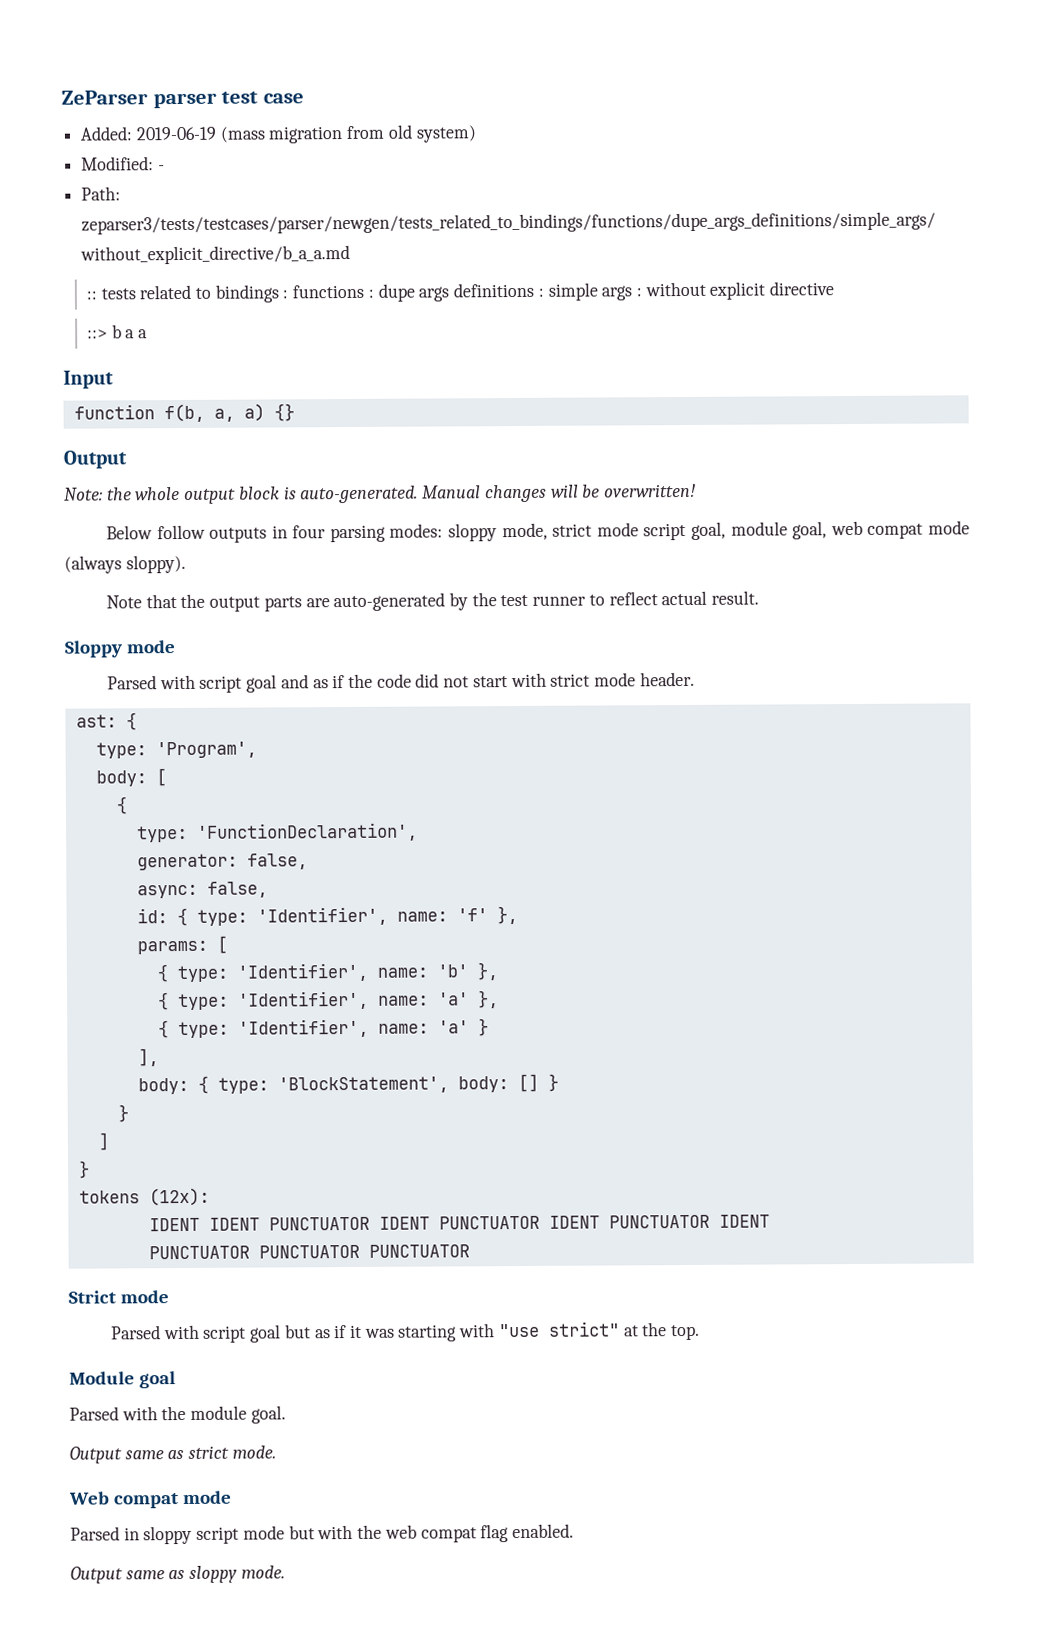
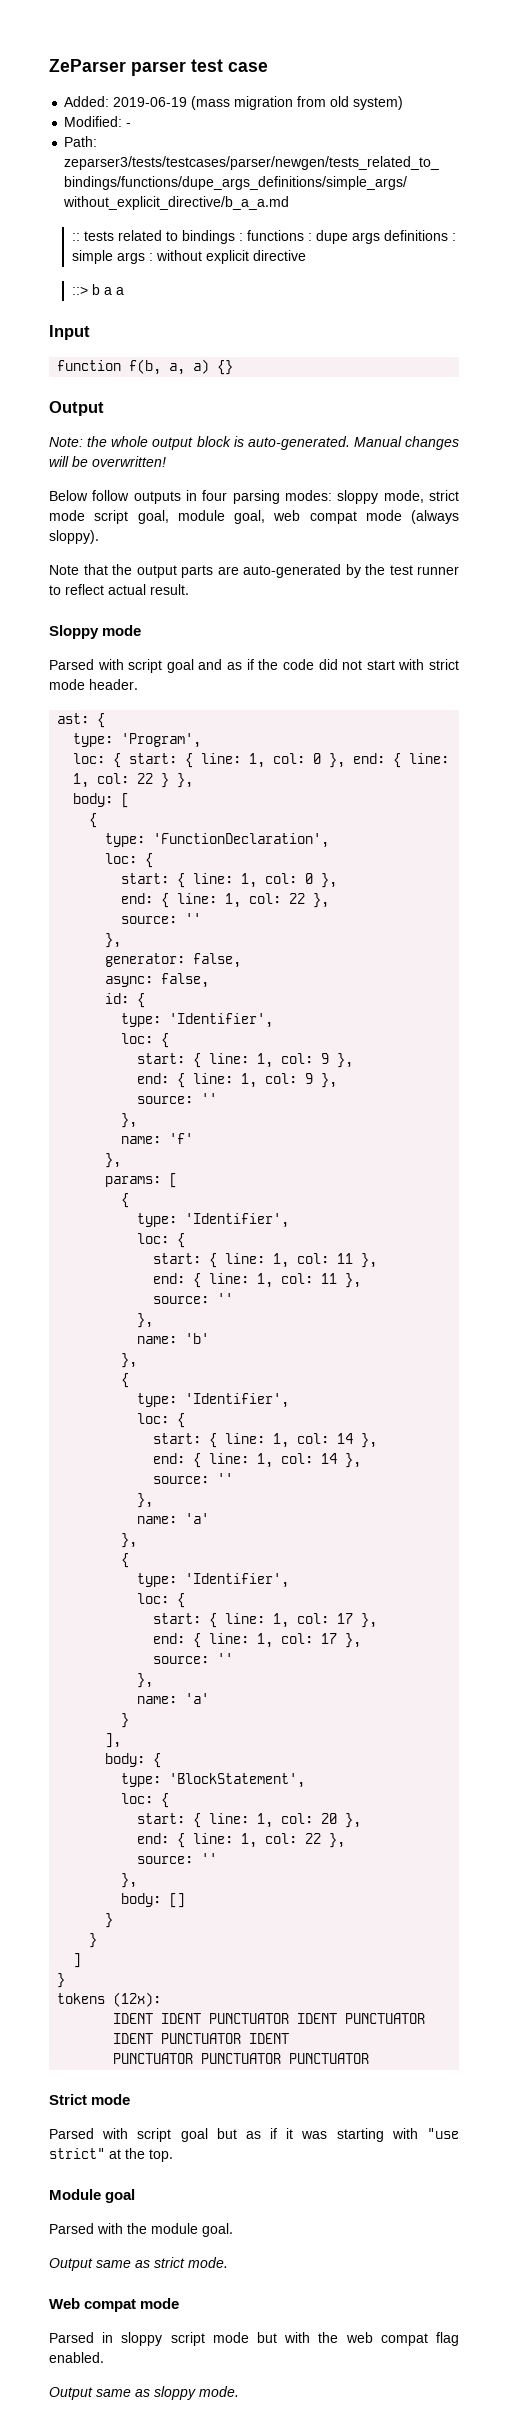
+ loc: { start: { line: 1, col: 0 }, end: { line: 1, col: 22 } },
  type: 'FunctionDeclaration',
+ loc: {
+ start: { line: 1, col: 0 },
+ end: { line: 1, col: 22 },
+ source: ''
+ },
- id: { type: 'Identifier', name: 'f' },
+ id: {
+ type: 'Identifier',
+ loc: {
+ start: { line: 1, col: 9 },
+ end: { line: 1, col: 9 },
+ source: ''
+ },
+ name: 'f'
+ },
  params: [
- { type: 'Identifier', name: 'b' },
- { type: 'Identifier', name: 'a' },
- { type: 'Identifier', name: 'a' }
+ {
+ type: 'Identifier',
+ loc: {
+ start: { line: 1, col: 11 },
+ end: { line: 1, col: 11 },
+ source: ''
+ },
+ name: 'b'
+ },
+ {
+ type: 'Identifier',
+ loc: {
+ start: { line: 1, col: 14 },
+ end: { line: 1, col: 14 },
+ source: ''
+ },
+ name: 'a'
+ },
+ {
+ type: 'Identifier',
+ loc: {
+ start: { line: 1, col: 17 },
+ end: { line: 1, col: 17 },
+ source: ''
+ },
+ name: 'a'
+ }
- body: { type: 'BlockStatement', body: [] }
+ body: {
+ type: 'BlockStatement',
+ loc: {
+ start: { line: 1, col: 20 },
+ end: { line: 1, col: 22 },
+ source: ''
+ },
+ body: []
+ }

